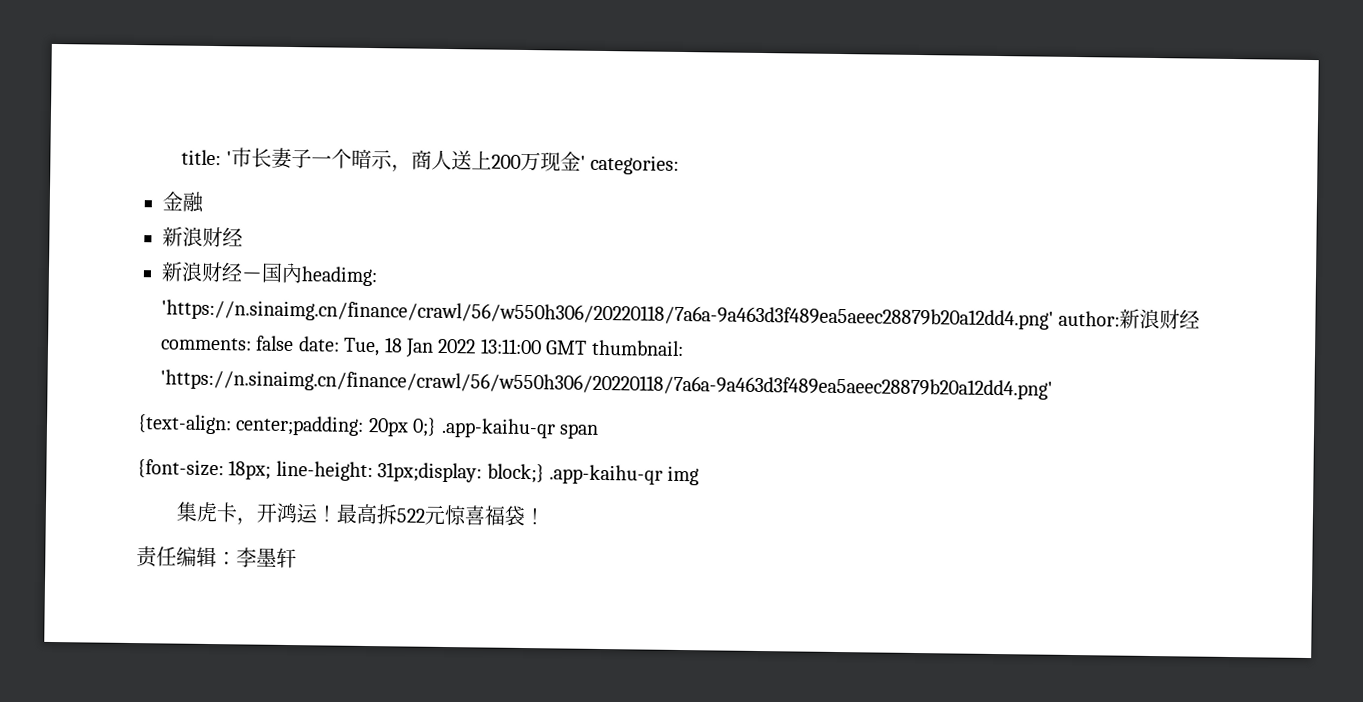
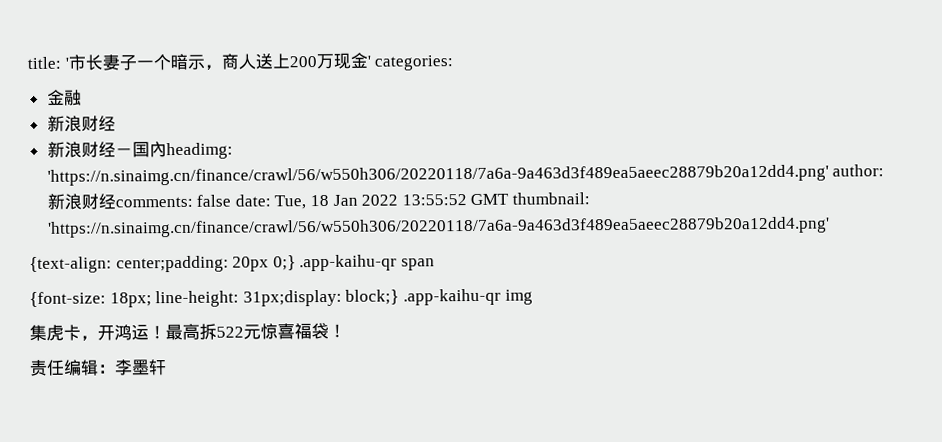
- 新浪财经－国內headimg: 'https://n.sinaimg.cn/finance/crawl/56/w550h306/20220118/7a6a-9a463d3f489ea5aeec28879b20a12dd4.png' author:新浪财经comments: false date: Tue, 18 Jan 2022 13:11:00 GMT thumbnail: 'https://n.sinaimg.cn/finance/crawl/56/w550h306/20220118/7a6a-9a463d3f489ea5aeec28879b20a12dd4.png'
+ 新浪财经－国內headimg: 'https://n.sinaimg.cn/finance/crawl/56/w550h306/20220118/7a6a-9a463d3f489ea5aeec28879b20a12dd4.png' author:新浪财经comments: false date: Tue, 18 Jan 2022 13:55:52 GMT thumbnail: 'https://n.sinaimg.cn/finance/crawl/56/w550h306/20220118/7a6a-9a463d3f489ea5aeec28879b20a12dd4.png'

